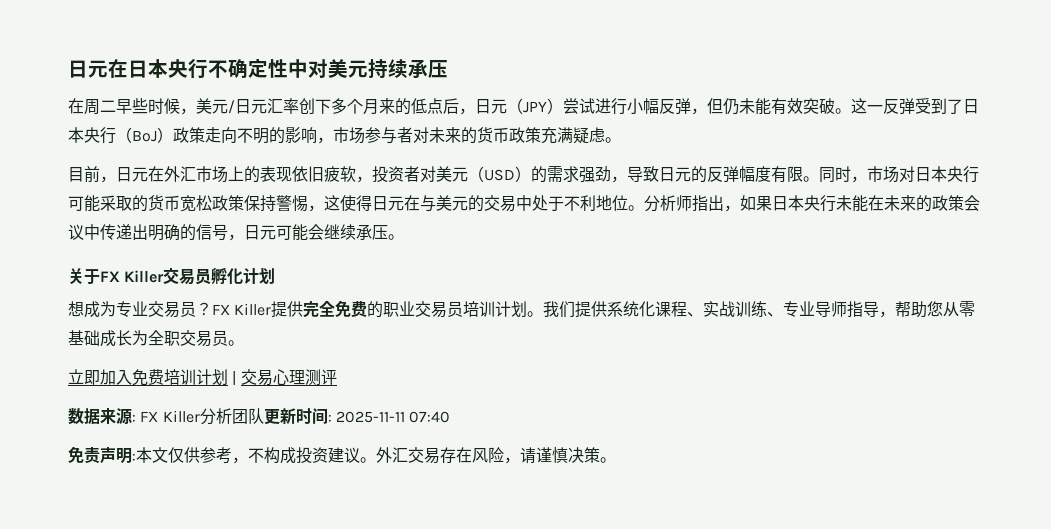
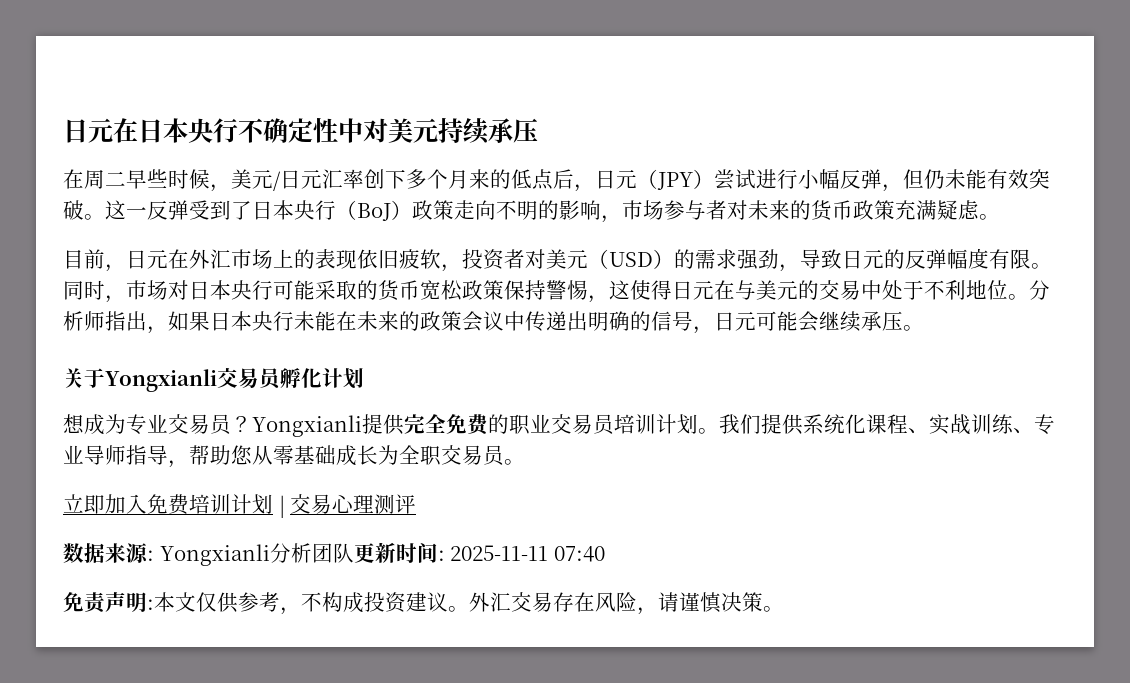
- 关于FX Killer交易员孵化计划
+ 关于Yongxianli交易员孵化计划
- FX Killer提供完全免费的职业交易员培训计划。
+ Yongxianli提供完全免费的职业交易员培训计划。
- 数据来源: FX Killer分析团队更新时间: 2025-11-11 07:40
+ 数据来源: Yongxianli分析团队更新时间: 2025-11-11 07:40

